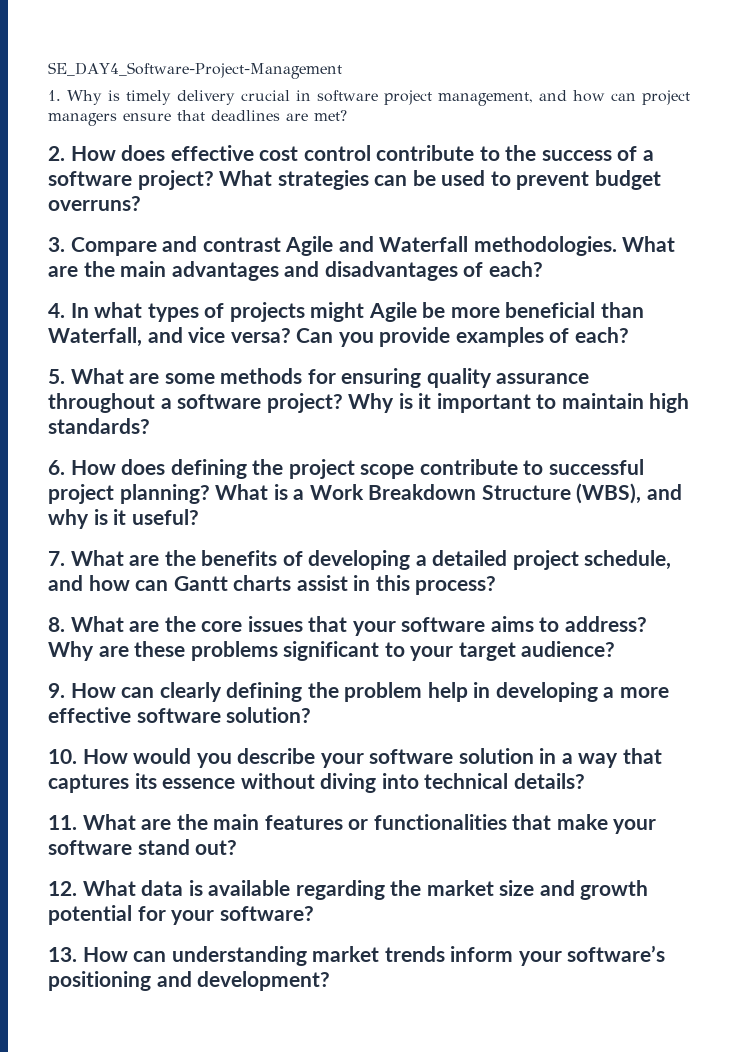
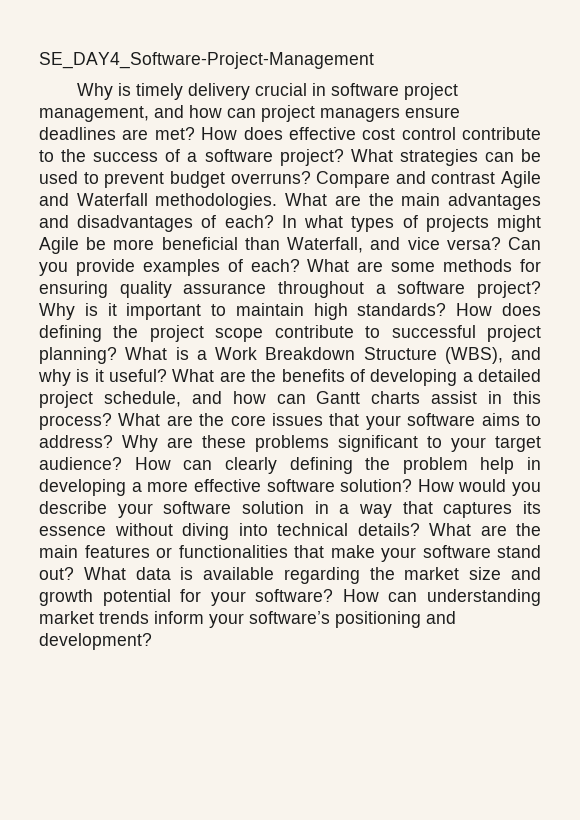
- 1. Why is timely delivery crucial in software project management, and how can project managers ensure that deadlines are met?
- 2. How does effective cost control contribute to the success of a software project?
+ Why is timely delivery crucial in software project management, and how can project managers ensure deadlines are met? How does effective cost control contribute to the success of a software project?
- What strategies can be used to prevent budget overruns?
- 3. Compare and contrast Agile and Waterfall methodologies.
+ What strategies can be used to prevent budget overruns? Compare and contrast Agile and Waterfall methodologies.
- What are the main advantages and disadvantages of each?
- 4. In what types of projects might Agile be more beneficial than Waterfall, and vice versa?
+ What are the main advantages and disadvantages of each? In what types of projects might Agile be more beneficial than Waterfall, and vice versa?
- Can you provide examples of each?
- 5. What are some methods for ensuring quality assurance throughout a software project?
+ Can you provide examples of each? What are some methods for ensuring quality assurance throughout a software project?
- Why is it important to maintain high standards?
- 6. How does defining the project scope contribute to successful project planning?
+ Why is it important to maintain high standards? How does defining the project scope contribute to successful project planning?
- What is a Work Breakdown Structure (WBS), and why is it useful?
- 7. What are the benefits of developing a detailed project schedule, and how can Gantt charts assist in this process?
- 8. What are the core issues that your software aims to address?
+ What is a Work Breakdown Structure (WBS), and why is it useful? What are the benefits of developing a detailed project schedule, and how can Gantt charts assist in this process? What are the core issues that your software aims to address?
- Why are these problems significant to your target audience?
- 9. How can clearly defining the problem help in developing a more effective software solution?
- 10. How would you describe your software solution in a way that captures its essence without diving into technical details?
- 11. What are the main features or functionalities that make your software stand out?
- 12. What data is available regarding the market size and growth potential for your software?
- 13. How can understanding market trends inform your software’s positioning and development?
+ Why are these problems significant to your target audience? How can clearly defining the problem help in developing a more effective software solution? How would you describe your software solution in a way that captures its essence without diving into technical details? What are the main features or functionalities that make your software stand out? What data is available regarding the market size and growth potential for your software? How can understanding market trends inform your software’s positioning and development?

